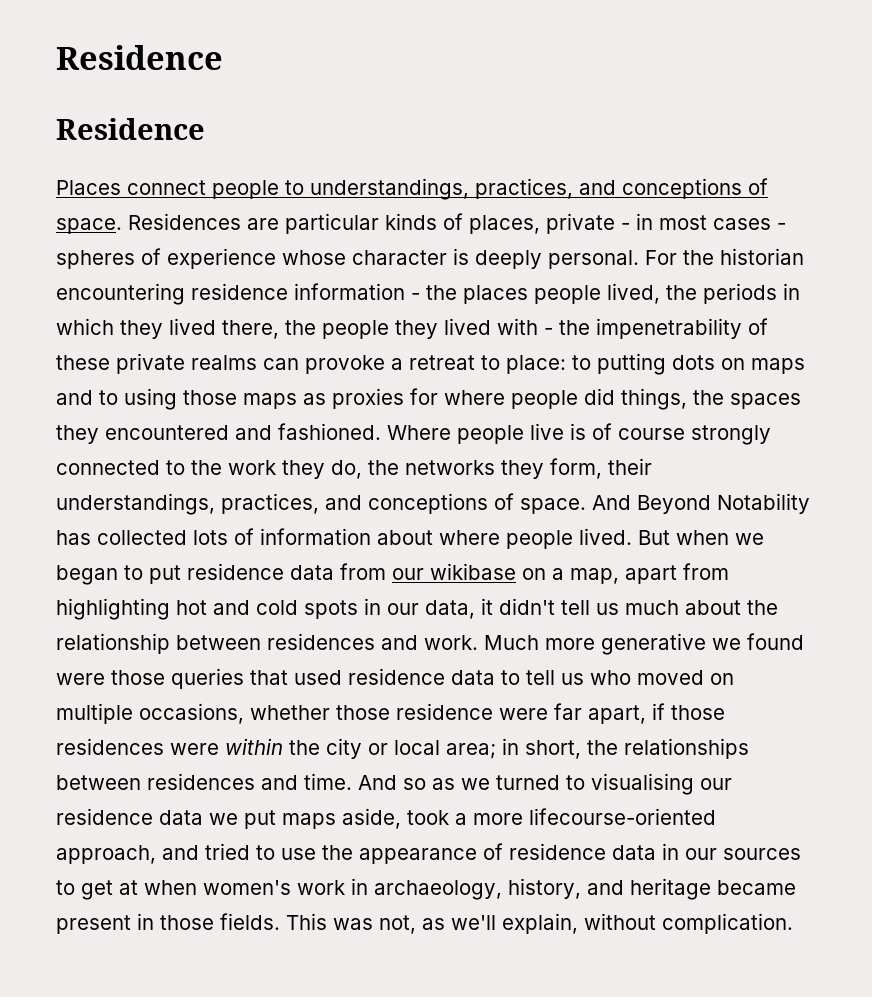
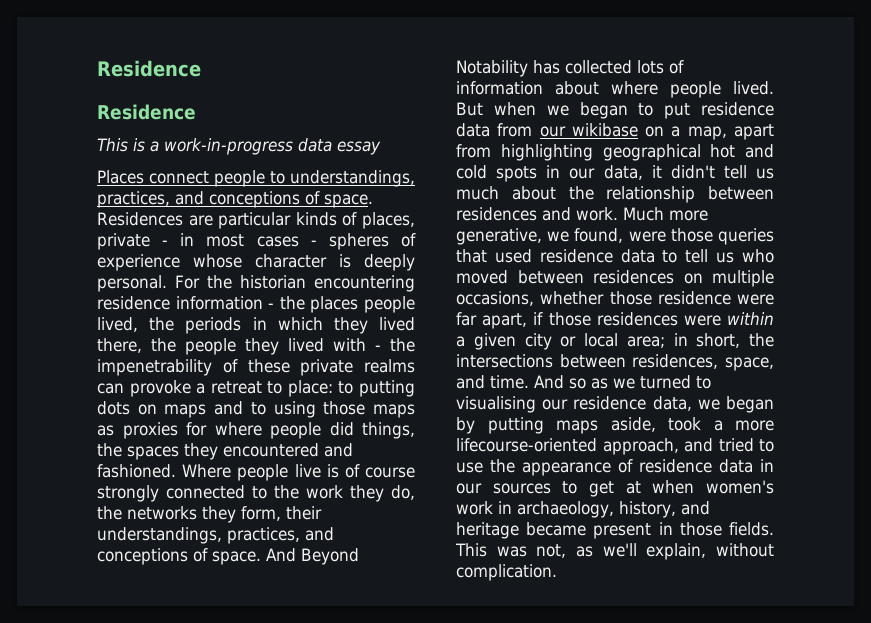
+ This is a work-in-progress data essay
- But when we began to put residence data from our wikibase on a map, apart from highlighting hot and cold spots in our data, it didn't tell us much about the relationship between residences and work.
+ But when we began to put residence data from our wikibase on a map, apart from highlighting geographical hot and cold spots in our data, it didn't tell us much about the relationship between residences and work.
- Much more generative we found were those queries that used residence data to tell us who moved on multiple occasions, whether those residence were far apart, if those residences were within the city or local area; in short, the relationships between residences and time.
+ Much more generative, we found, were those queries that used residence data to tell us who moved between residences on multiple occasions, whether those residence were far apart, if those residences were within a given city or local area; in short, the intersections between residences, space, and time.
- And so as we turned to visualising our residence data we put maps aside, took a more lifecourse-oriented approach, and tried to use the appearance of residence data in our sources to get at when women's work in archaeology, history, and heritage became present in those fields.
+ And so as we turned to visualising our residence data, we began by putting maps aside, took a more lifecourse-oriented approach, and tried to use the appearance of residence data in our sources to get at when women's work in archaeology, history, and heritage became present in those fields.

